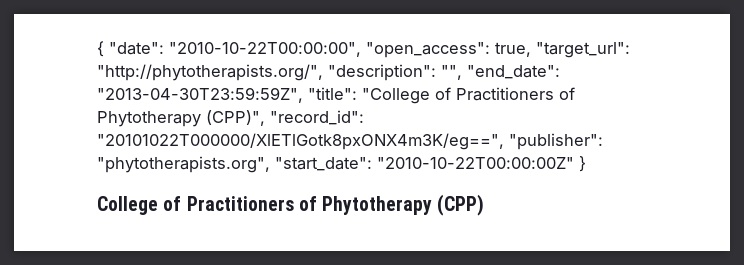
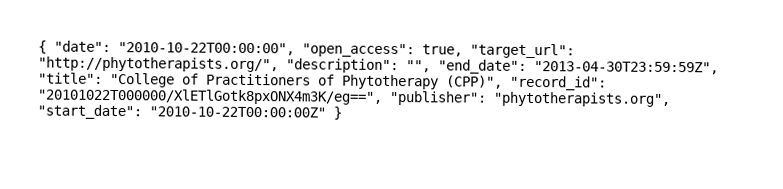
- College of Practitioners of Phytotherapy (CPP)

